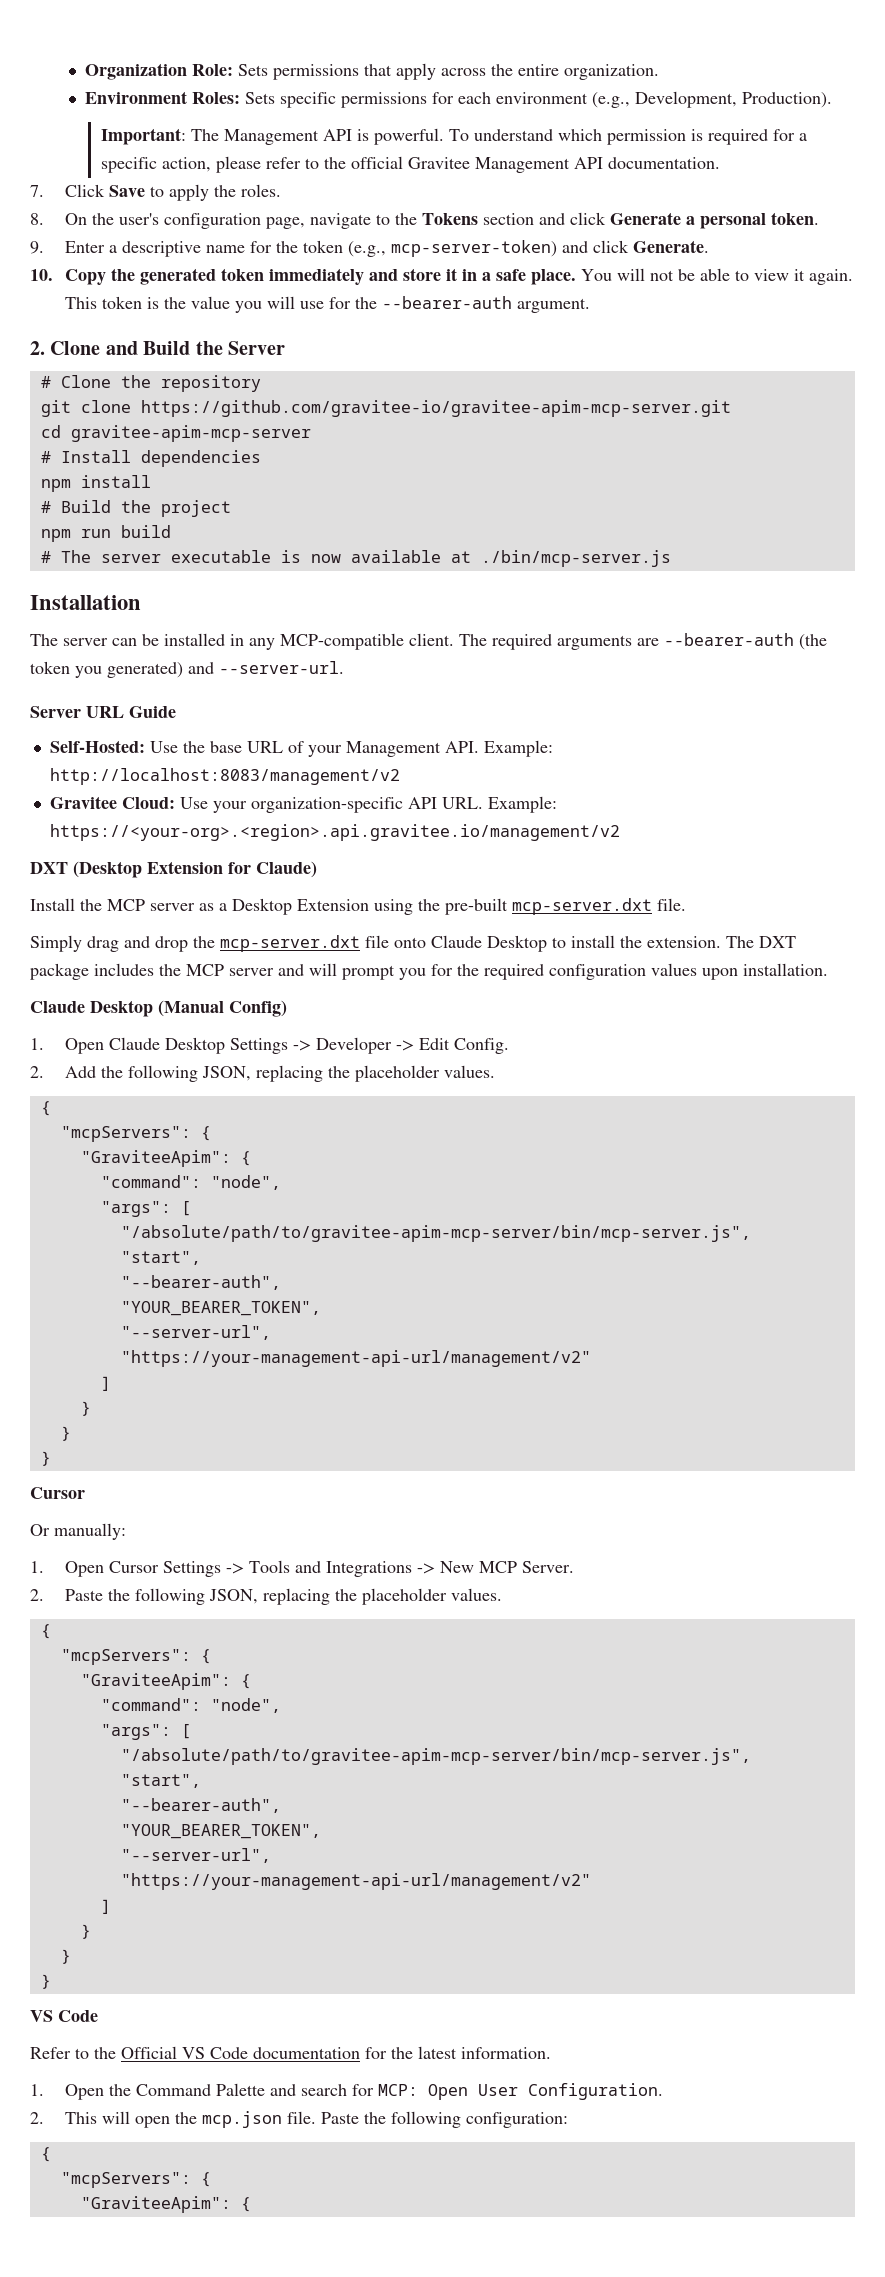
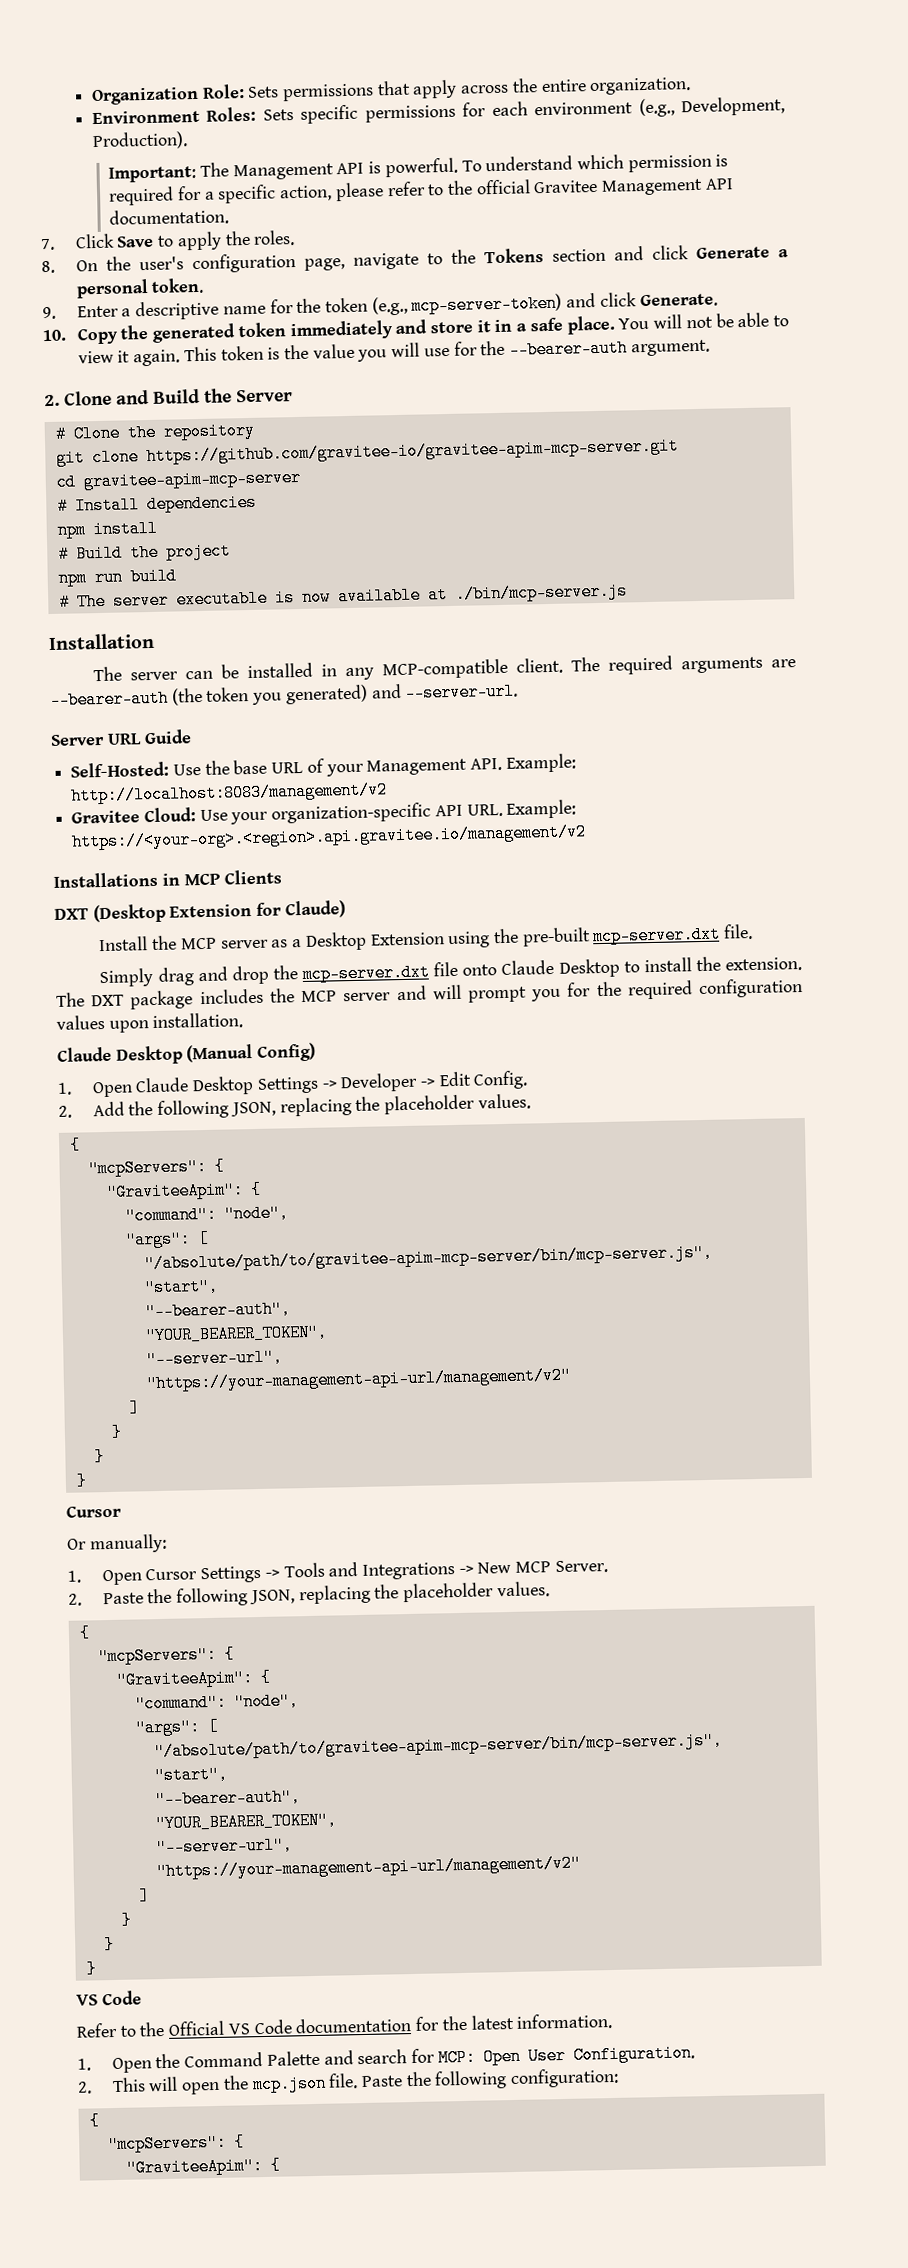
+ Installations in MCP Clients

